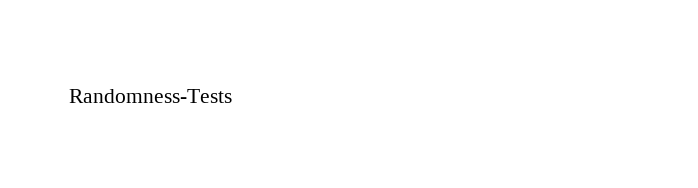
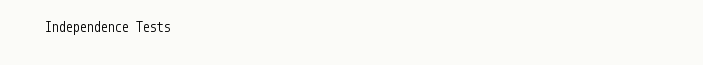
- Randomness-Tests
+ Independence Tests

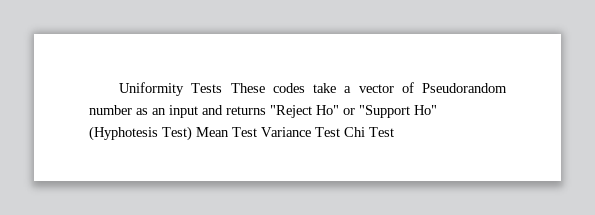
- Independence Tests
+ Uniformity Tests These codes take a vector of Pseudorandom number as an input and returns "Reject Ho" or "Support Ho" (Hyphotesis Test) Mean Test Variance Test Chi Test

